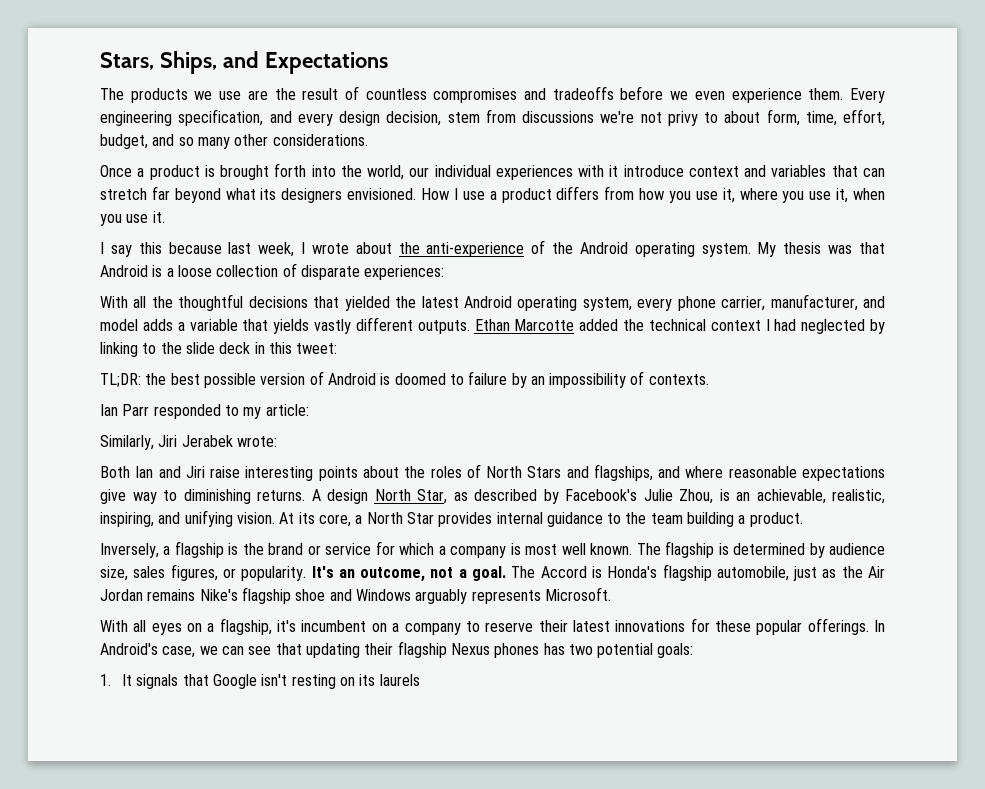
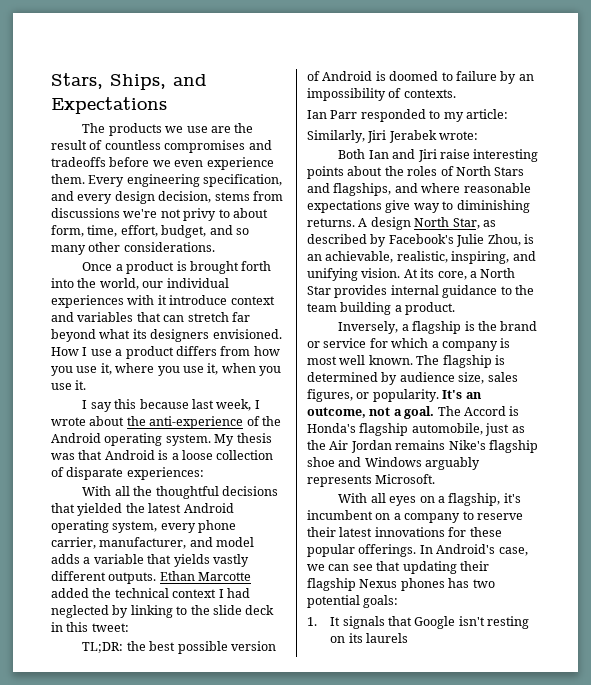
- Every engineering specification, and every design decision, stem from discussions we're not privy to about form, time, effort, budget, and so many other considerations.
+ Every engineering specification, and every design decision, stems from discussions we're not privy to about form, time, effort, budget, and so many other considerations.

